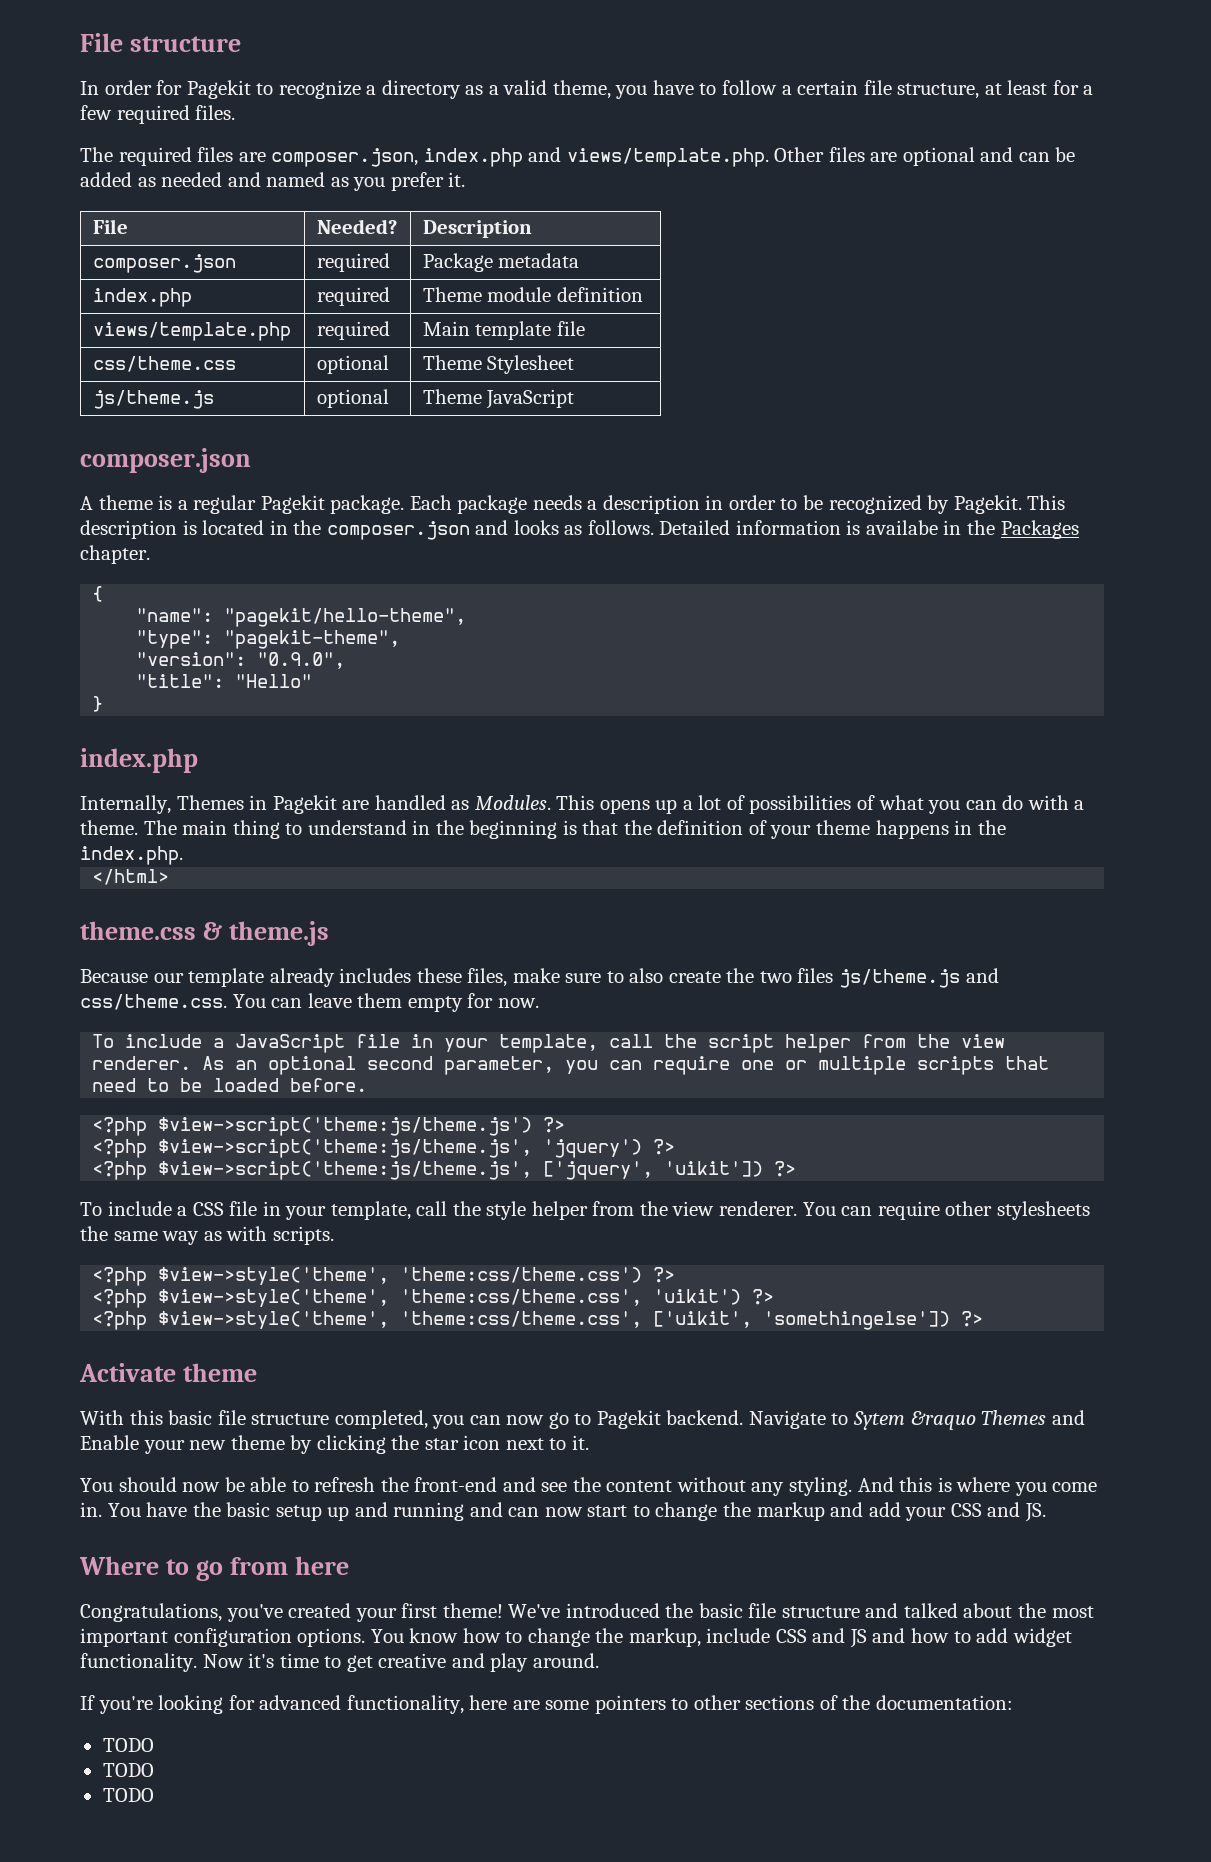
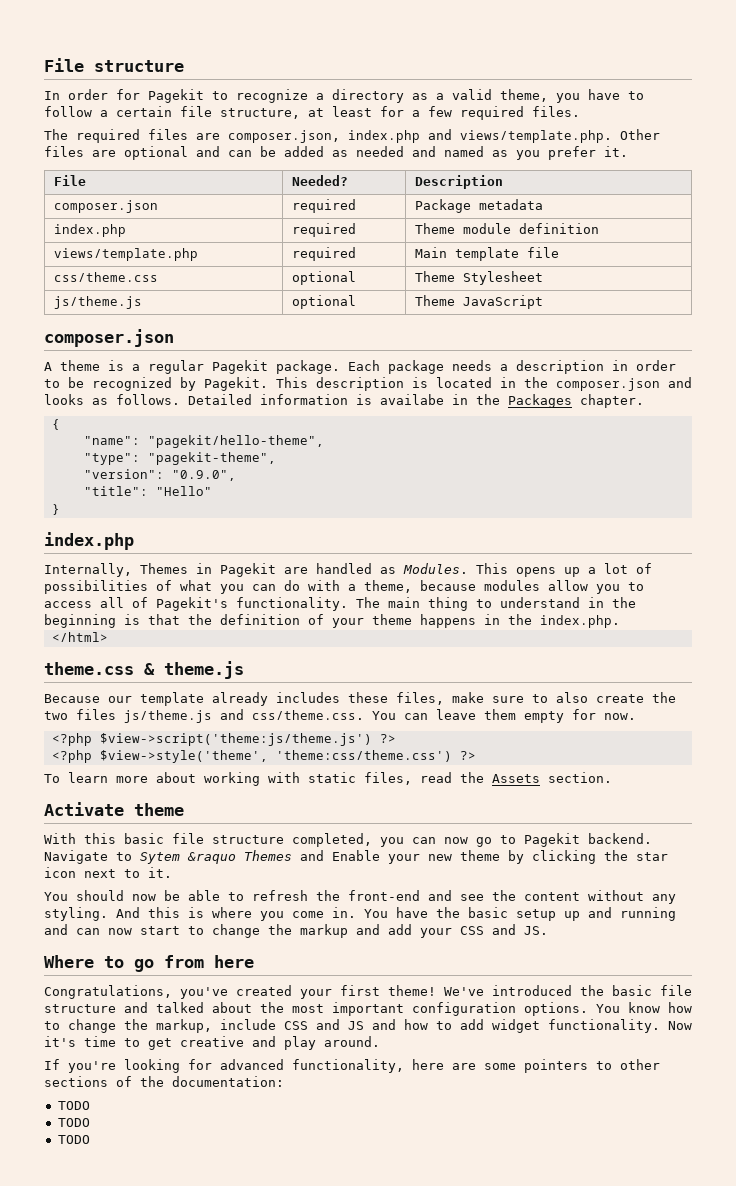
- This opens up a lot of possibilities of what you can do with a theme.
+ This opens up a lot of possibilities of what you can do with a theme, because modules allow you to access all of Pagekit's functionality.
- To include a JavaScript file in your template, call the script helper from the view renderer. As an optional second parameter, you can require one or multiple scripts that need to be loaded before.
  <?php $view->script('theme:js/theme.js') ?>
- <?php $view->script('theme:js/theme.js', 'jquery') ?>
- <?php $view->script('theme:js/theme.js', ['jquery', 'uikit']) ?>
- To include a CSS file in your template, call the style helper from the view renderer. You can require other stylesheets the same way as with scripts.
  <?php $view->style('theme', 'theme:css/theme.css') ?>
- <?php $view->style('theme', 'theme:css/theme.css', 'uikit') ?>
- <?php $view->style('theme', 'theme:css/theme.css', ['uikit', 'somethingelse']) ?>
+ To learn more about working with static files, read the Assets section.

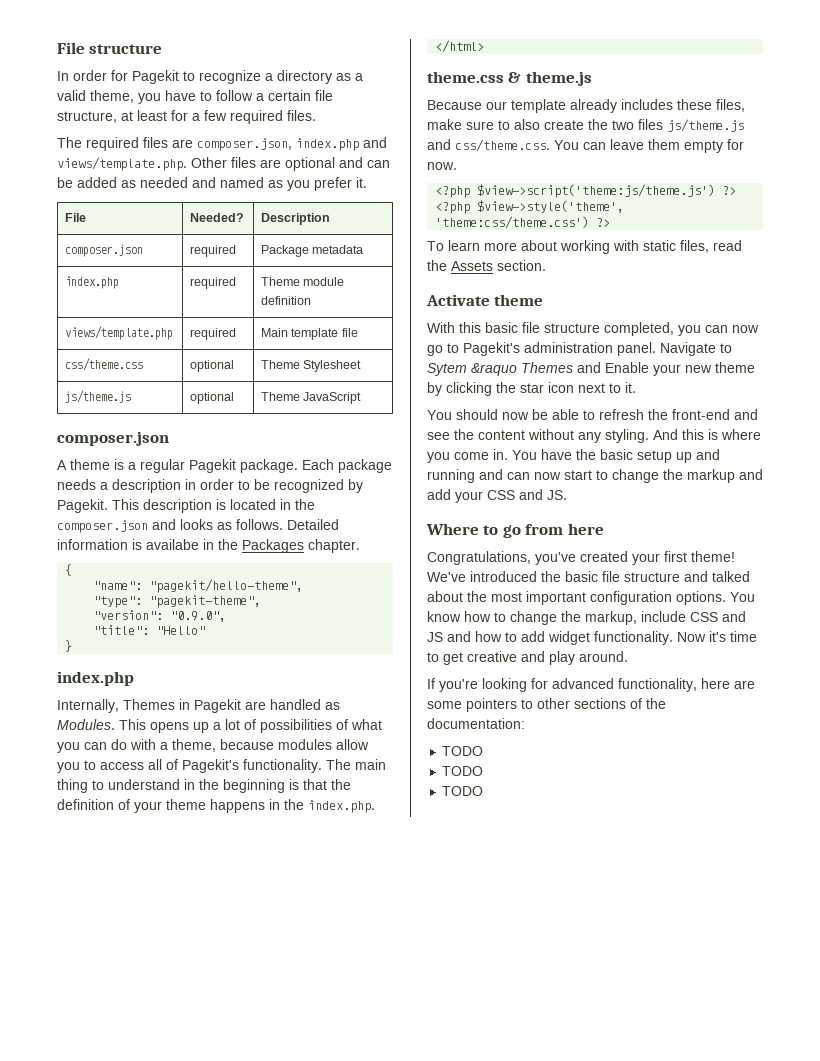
- With this basic file structure completed, you can now go to Pagekit backend.
+ With this basic file structure completed, you can now go to Pagekit's administration panel.

